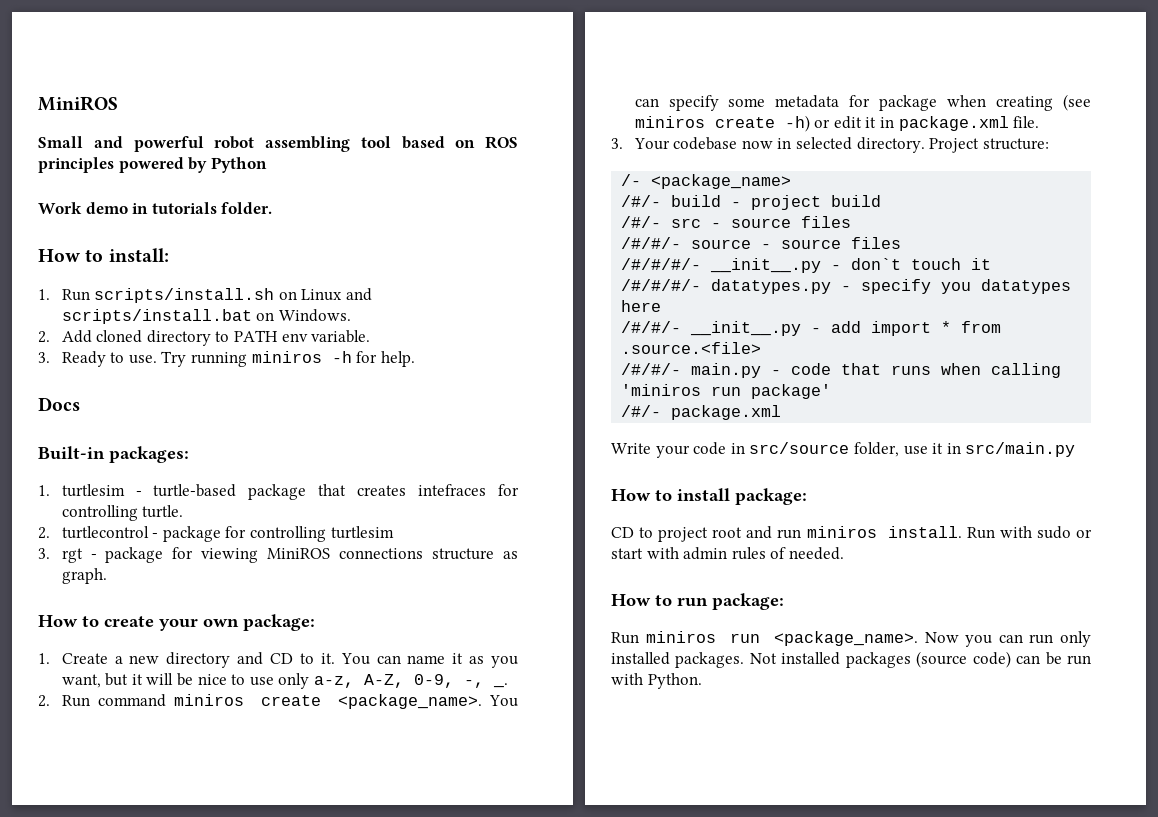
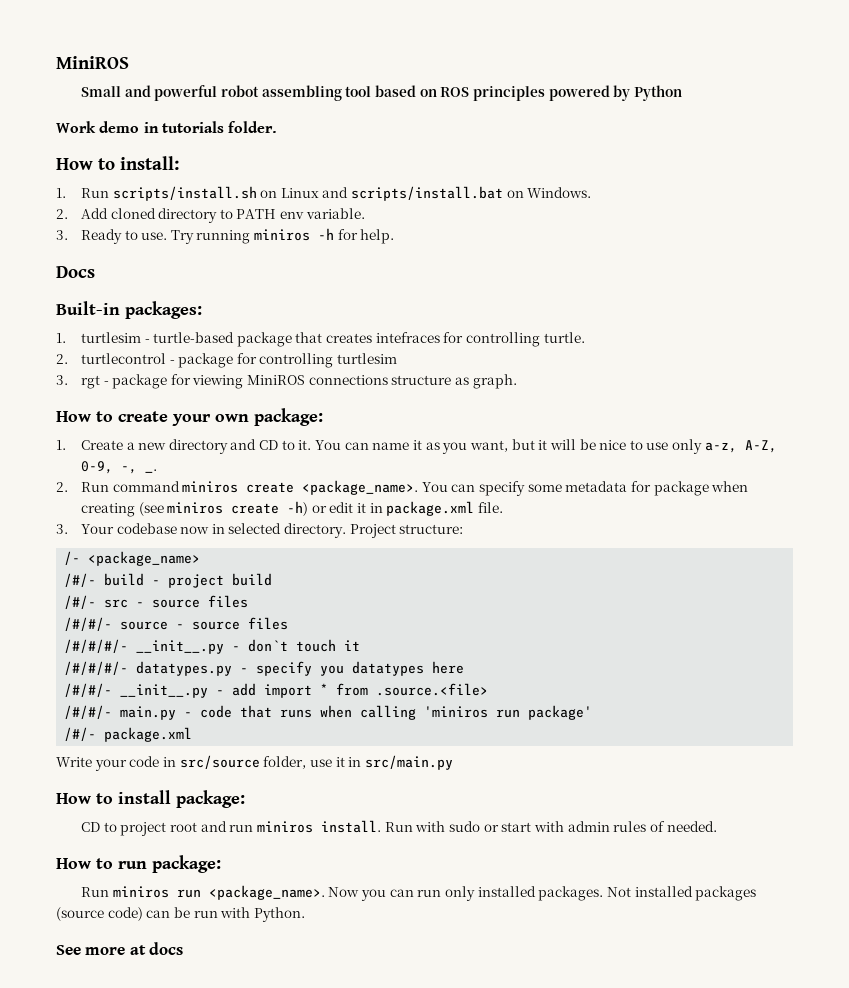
+ See more at docs

